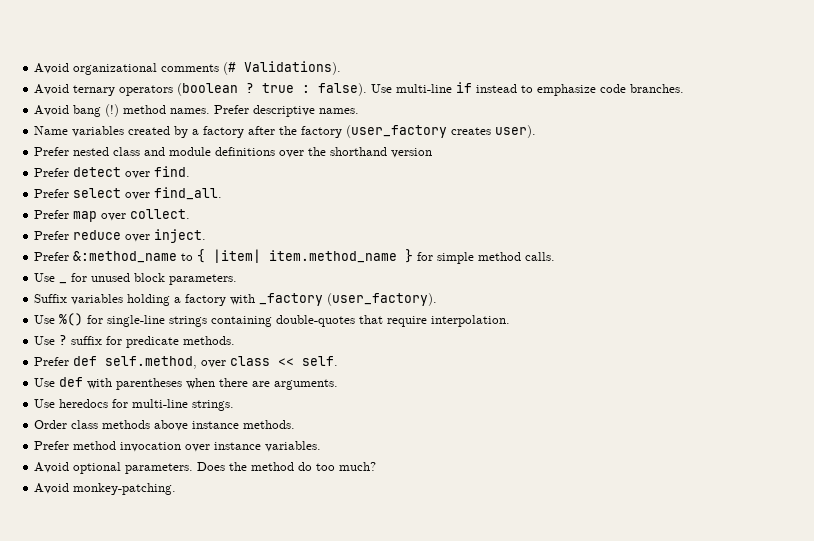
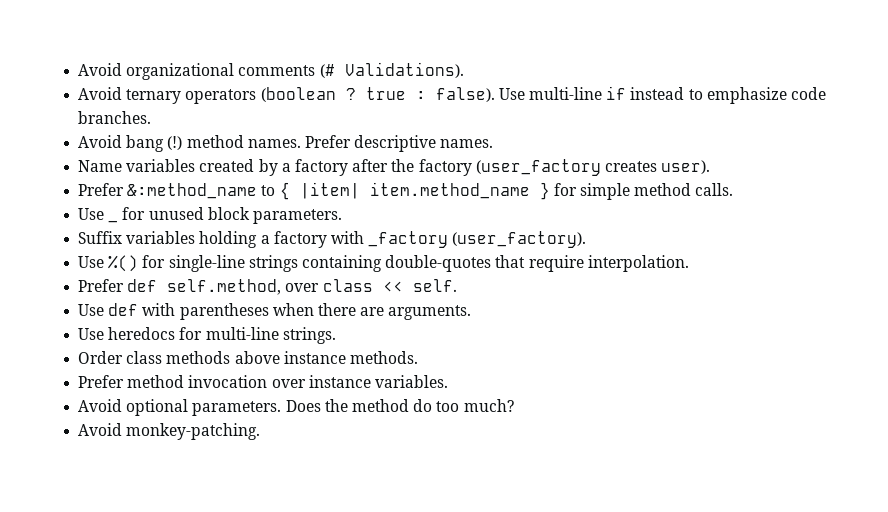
- Prefer nested class and module definitions over the shorthand version
- Prefer detect over find.
- Prefer select over find_all.
- Prefer map over collect.
- Prefer reduce over inject.
- Use ? suffix for predicate methods.

